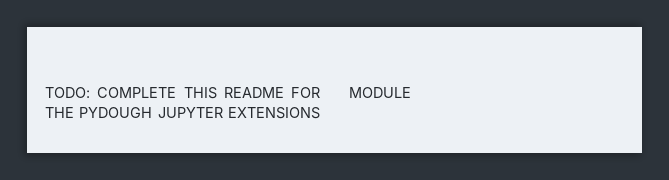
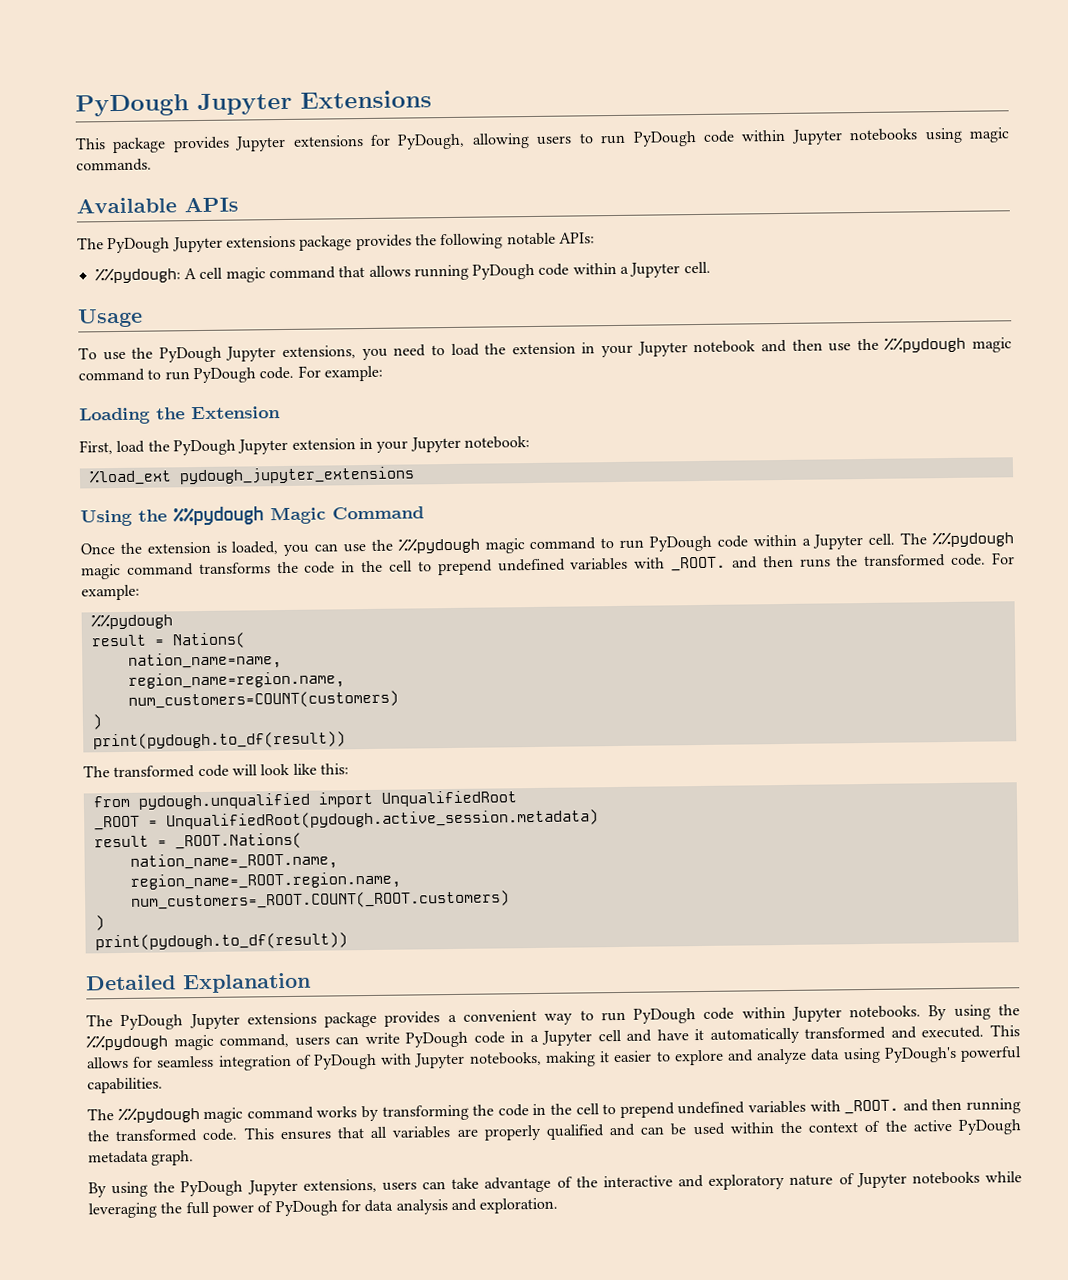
- TODO: COMPLETE THIS README FOR THE PYDOUGH JUPYTER EXTENSIONS MODULE
+ PyDough Jupyter Extensions
+ This package provides Jupyter extensions for PyDough, allowing users to run PyDough code within Jupyter notebooks using magic commands.
+ Available APIs
+ The PyDough Jupyter extensions package provides the following notable APIs:
+ %%pydough: A cell magic command that allows running PyDough code within a Jupyter cell.
+ Usage
+ To use the PyDough Jupyter extensions, you need to load the extension in your Jupyter notebook and then use the %%pydough magic command to run PyDough code. For example:
+ Loading the Extension
+ First, load the PyDough Jupyter extension in your Jupyter notebook:
+ %load_ext pydough_jupyter_extensions
+ Using the %%pydough Magic Command
+ Once the extension is loaded, you can use the %%pydough magic command to run PyDough code within a Jupyter cell. The %%pydough magic command transforms the code in the cell to prepend undefined variables with _ROOT. and then runs the transformed code. For example:
+ %%pydough
+ result = Nations(
+ nation_name=name,
+ region_name=region.name,
+ num_customers=COUNT(customers)
+ )
+ print(pydough.to_df(result))
+ The transformed code will look like this:
+ from pydough.unqualified import UnqualifiedRoot
+ _ROOT = UnqualifiedRoot(pydough.active_session.metadata)
+ result = _ROOT.Nations(
+ nation_name=_ROOT.name,
+ region_name=_ROOT.region.name,
+ num_customers=_ROOT.COUNT(_ROOT.customers)
+ )
+ print(pydough.to_df(result))
+ Detailed Explanation
+ The PyDough Jupyter extensions package provides a convenient way to run PyDough code within Jupyter notebooks. By using the %%pydough magic command, users can write PyDough code in a Jupyter cell and have it automatically transformed and executed. This allows for seamless integration of PyDough with Jupyter notebooks, making it easier to explore and analyze data using PyDough's powerful capabilities.
+ The %%pydough magic command works by transforming the code in the cell to prepend undefined variables with _ROOT. and then running the transformed code. This ensures that all variables are properly qualified and can be used within the context of the active PyDough metadata graph.
+ By using the PyDough Jupyter extensions, users can take advantage of the interactive and exploratory nature of Jupyter notebooks while leveraging the full power of PyDough for data analysis and exploration.

